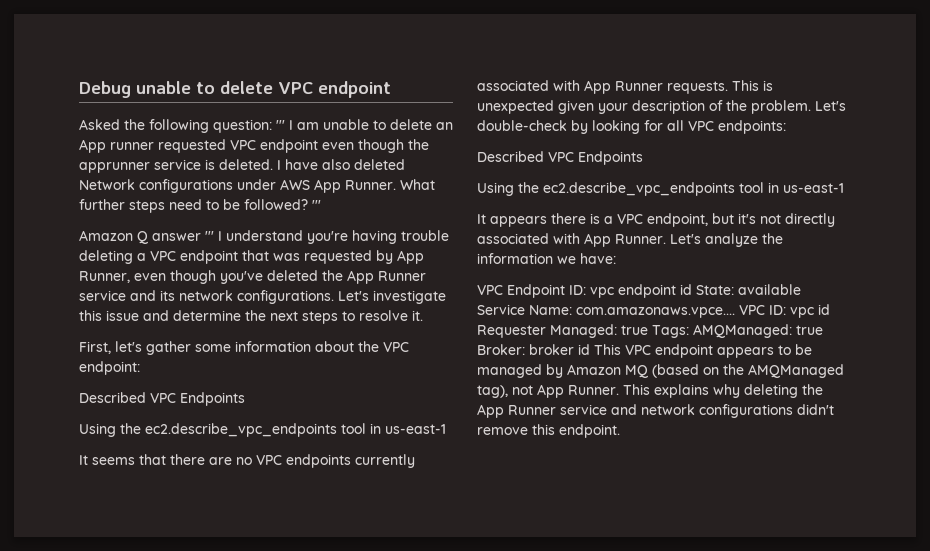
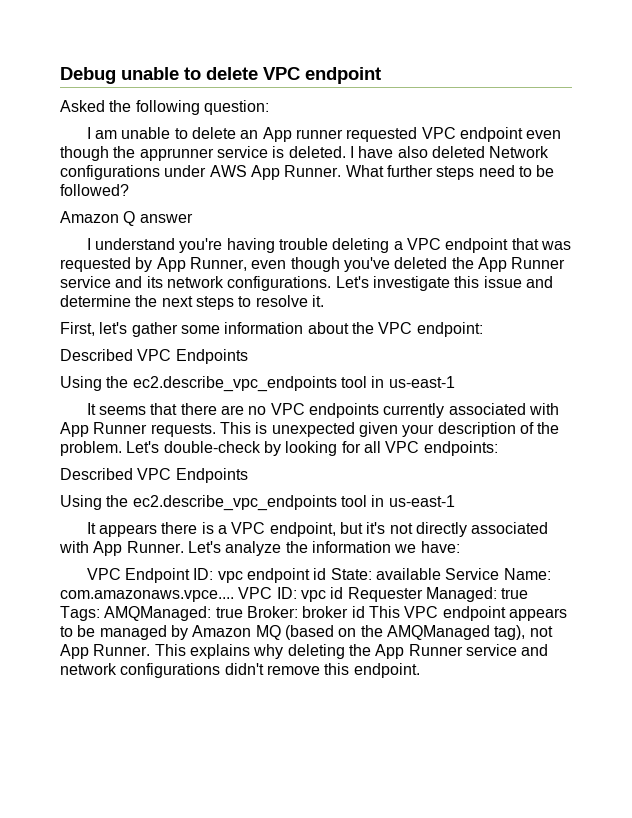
- Asked the following question: ''' I am unable to delete an App runner requested VPC endpoint even though the apprunner service is deleted.
+ Asked the following question:
+ I am unable to delete an App runner requested VPC endpoint even though the apprunner service is deleted.
- What further steps need to be followed? '''
+ What further steps need to be followed?
- Amazon Q answer ''' I understand you're having trouble deleting a VPC endpoint that was requested by App Runner, even though you've deleted the App Runner service and its network configurations.
+ Amazon Q answer
+ I understand you're having trouble deleting a VPC endpoint that was requested by App Runner, even though you've deleted the App Runner service and its network configurations.

